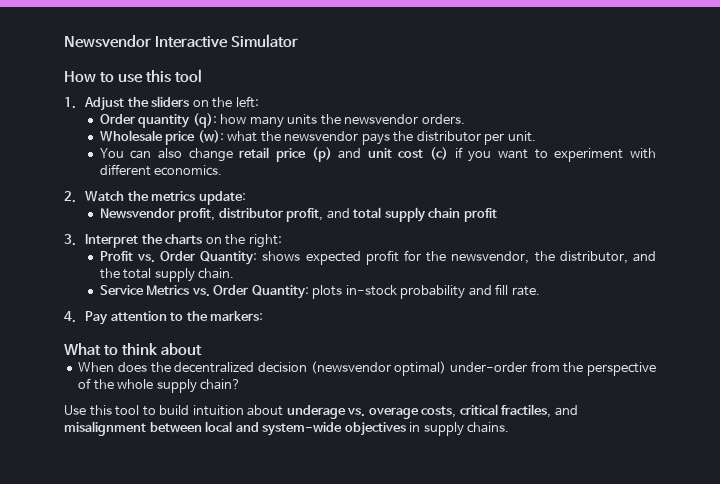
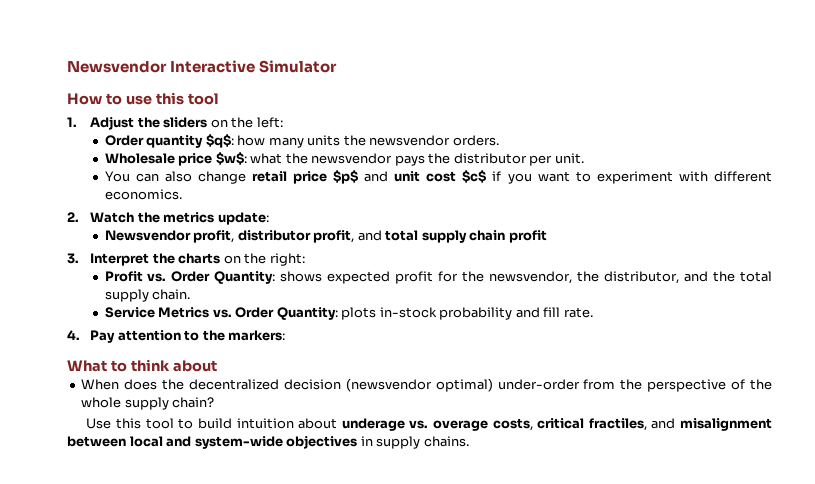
- Order quantity (q): how many units the newsvendor orders.
+ Order quantity $q$: how many units the newsvendor orders.
- Wholesale price (w): what the newsvendor pays the distributor per unit.
+ Wholesale price $w$: what the newsvendor pays the distributor per unit.
- You can also change retail price (p) and unit cost (c) if you want to experiment with different economics.
+ You can also change retail price $p$ and unit cost $c$ if you want to experiment with different economics.

